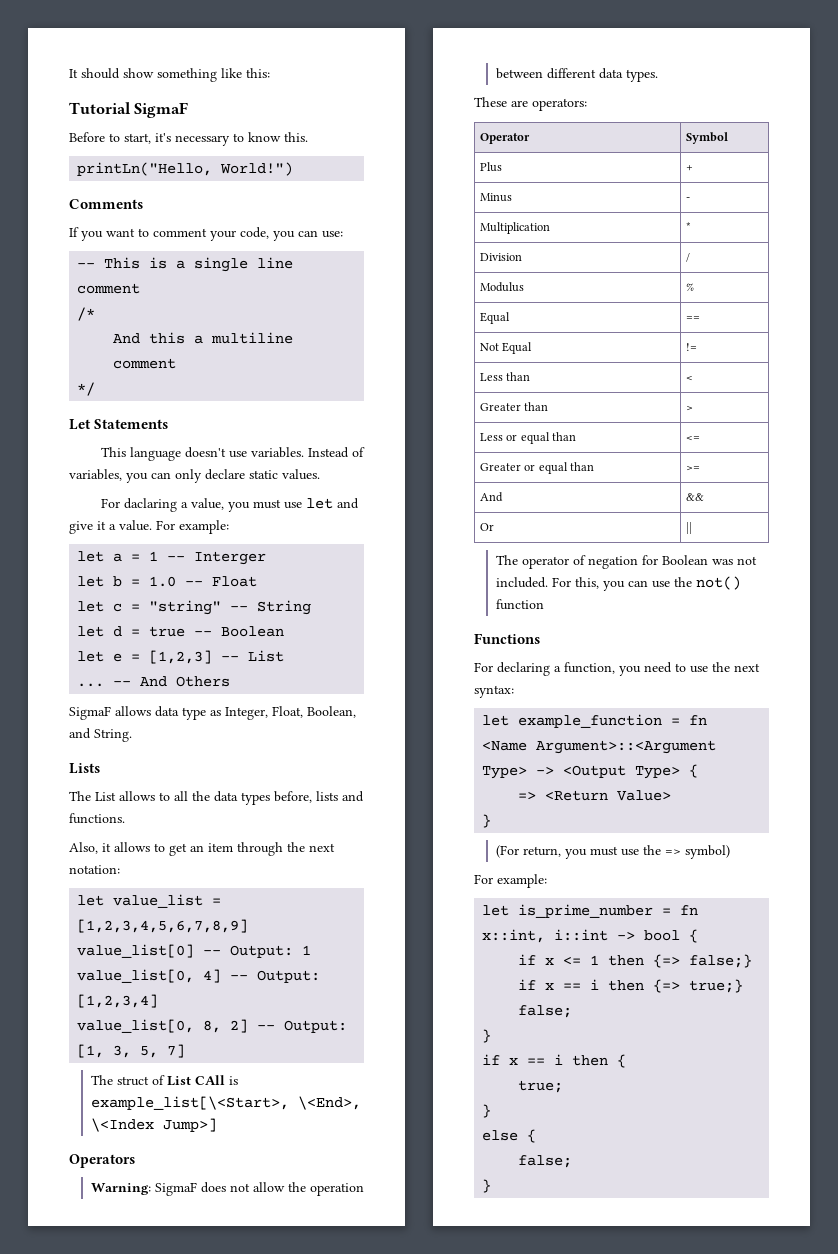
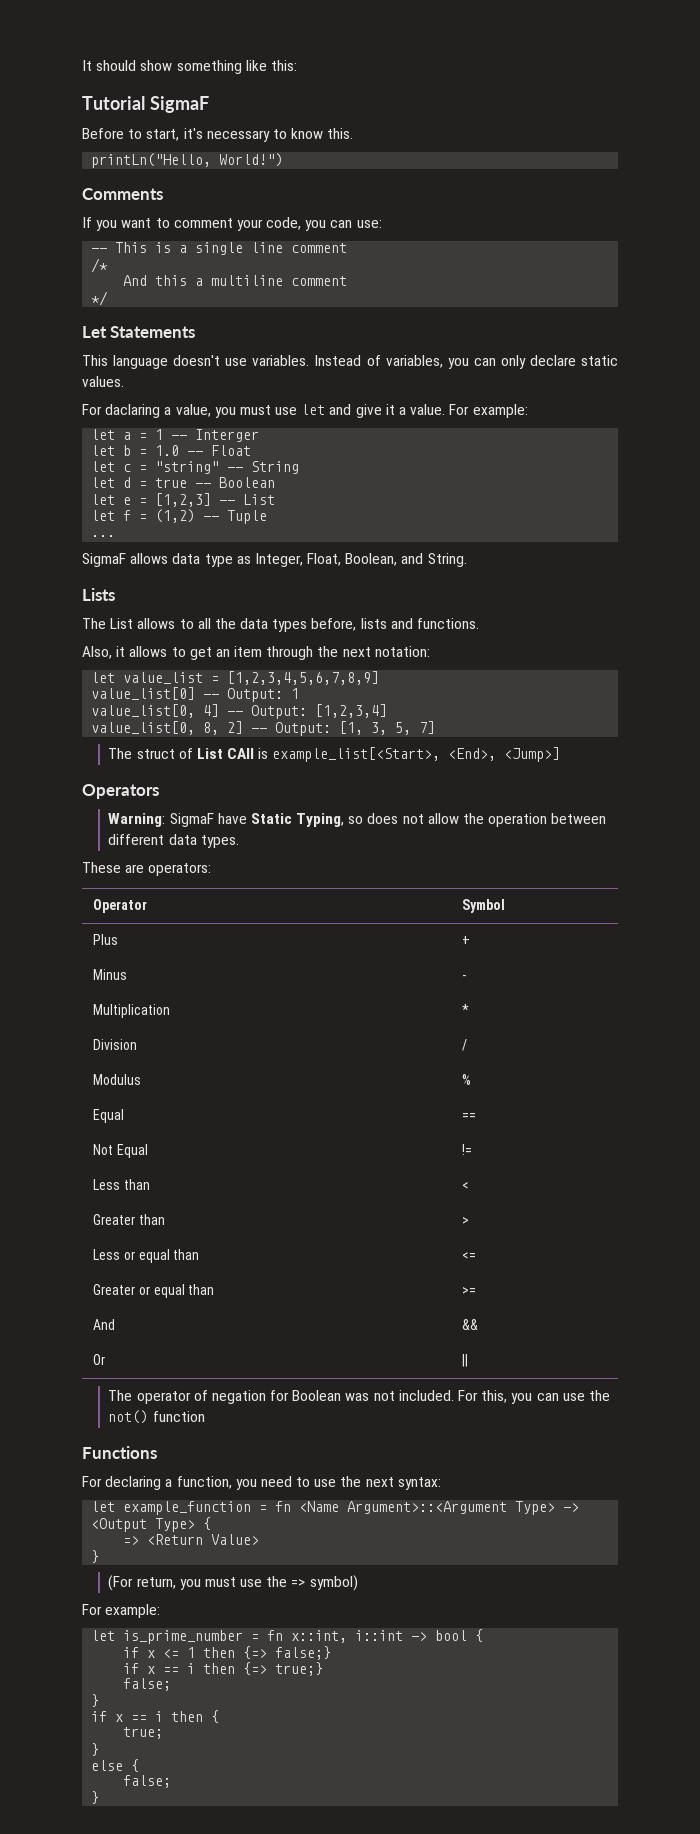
- ... -- And Others
+ let f = (1,2) -- Tuple
+ ...
- The struct of List CAll is example_list[\<Start>, \<End>, \<Index Jump>]
+ The struct of List CAll is example_list[<Start>, <End>, <Jump>]
- Warning: SigmaF does not allow the operation between different data types.
+ Warning: SigmaF have Static Typing, so does not allow the operation between different data types.

